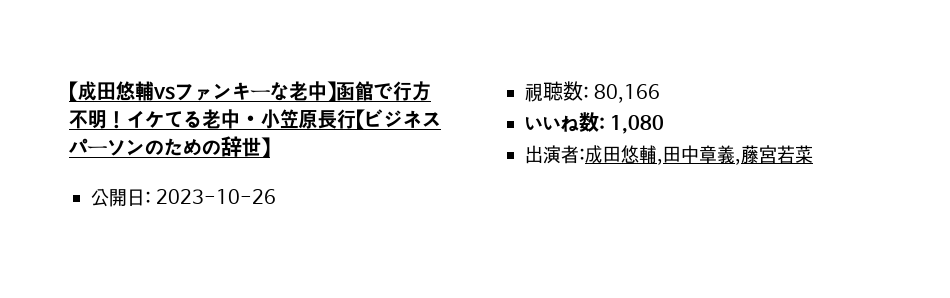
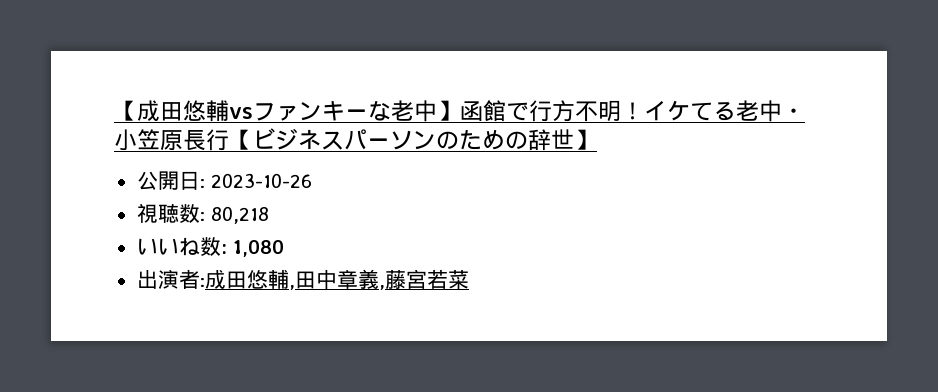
- 視聴数: 80,166
+ 視聴数: 80,218

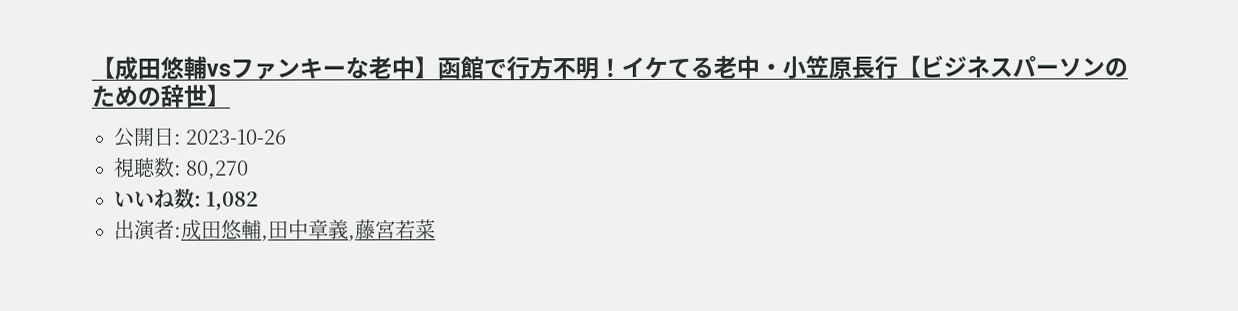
- 視聴数: 80,218
+ 視聴数: 80,270
- いいね数: 1,080
+ いいね数: 1,082

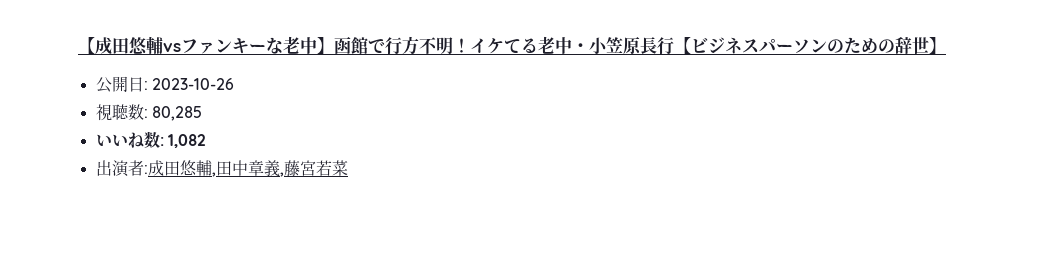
- 視聴数: 80,270
+ 視聴数: 80,285

